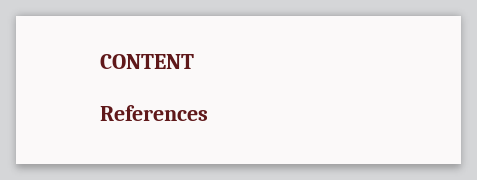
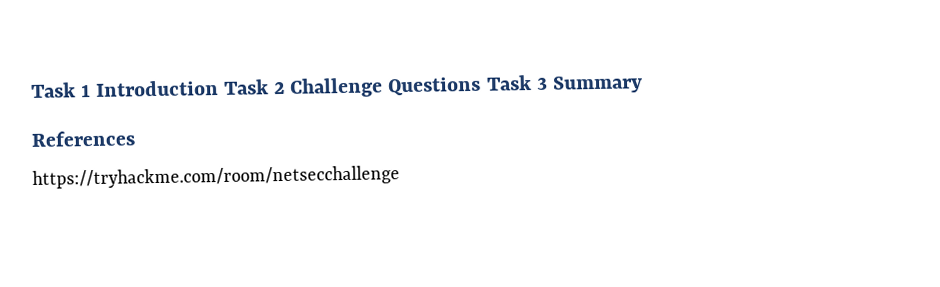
- CONTENT
+ Task 1 Introduction Task 2 Challenge Questions Task 3 Summary
+ https://tryhackme.com/room/netsecchallenge

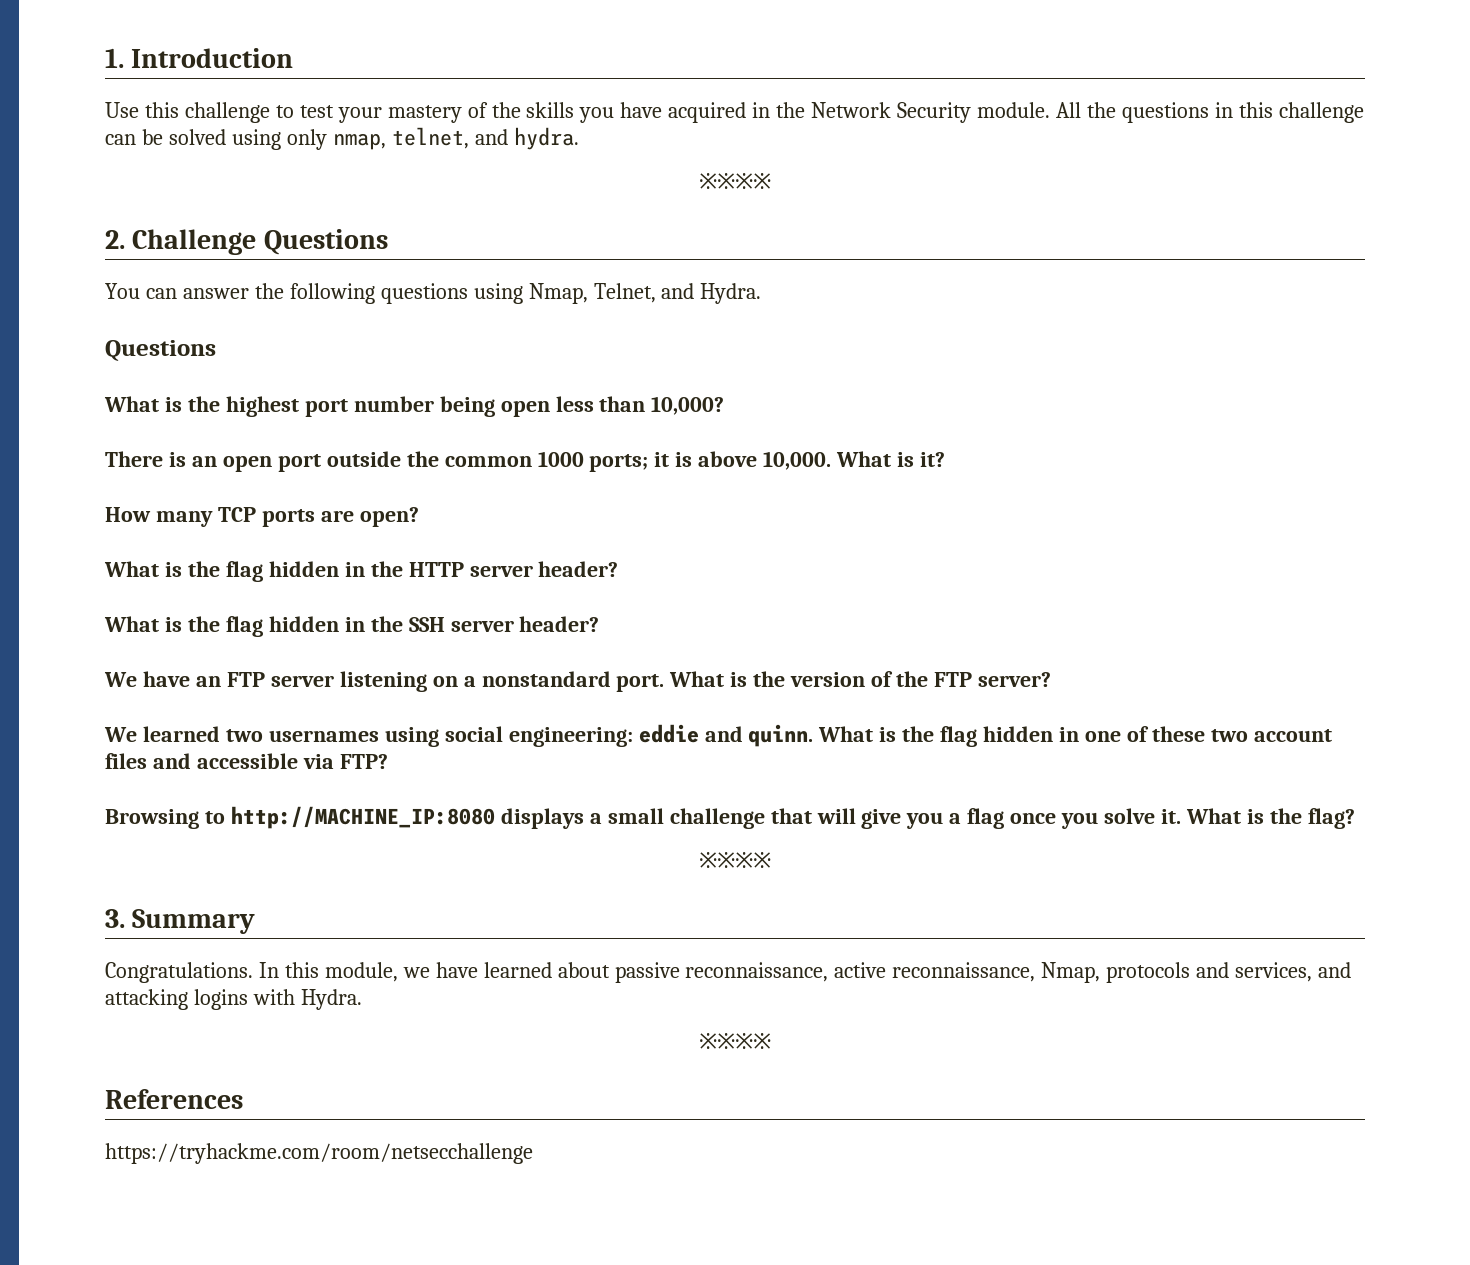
- Task 1 Introduction Task 2 Challenge Questions Task 3 Summary
+ 1. Introduction
+ Use this challenge to test your mastery of the skills you have acquired in the Network Security module. All the questions in this challenge can be solved using only nmap, telnet, and hydra.
+ ※※※※
+ 2. Challenge Questions
+ You can answer the following questions using Nmap, Telnet, and Hydra.
+ Questions
+ What is the highest port number being open less than 10,000?
+ There is an open port outside the common 1000 ports; it is above 10,000. What is it?
+ How many TCP ports are open?
+ What is the flag hidden in the HTTP server header?
+ What is the flag hidden in the SSH server header?
+ We have an FTP server listening on a nonstandard port. What is the version of the FTP server?
+ We learned two usernames using social engineering: eddie and quinn. What is the flag hidden in one of these two account files and accessible via FTP?
+ Browsing to http://MACHINE_IP:8080 displays a small challenge that will give you a flag once you solve it. What is the flag?
+ ※※※※
+ 3. Summary
+ Congratulations. In this module, we have learned about passive reconnaissance, active reconnaissance, Nmap, protocols and services, and attacking logins with Hydra.
+ ※※※※

